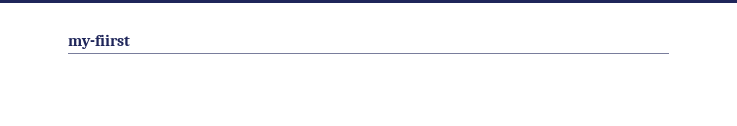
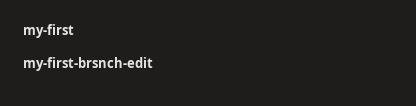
- my-fiirst
+ my-first
+ my-first-brsnch-edit

